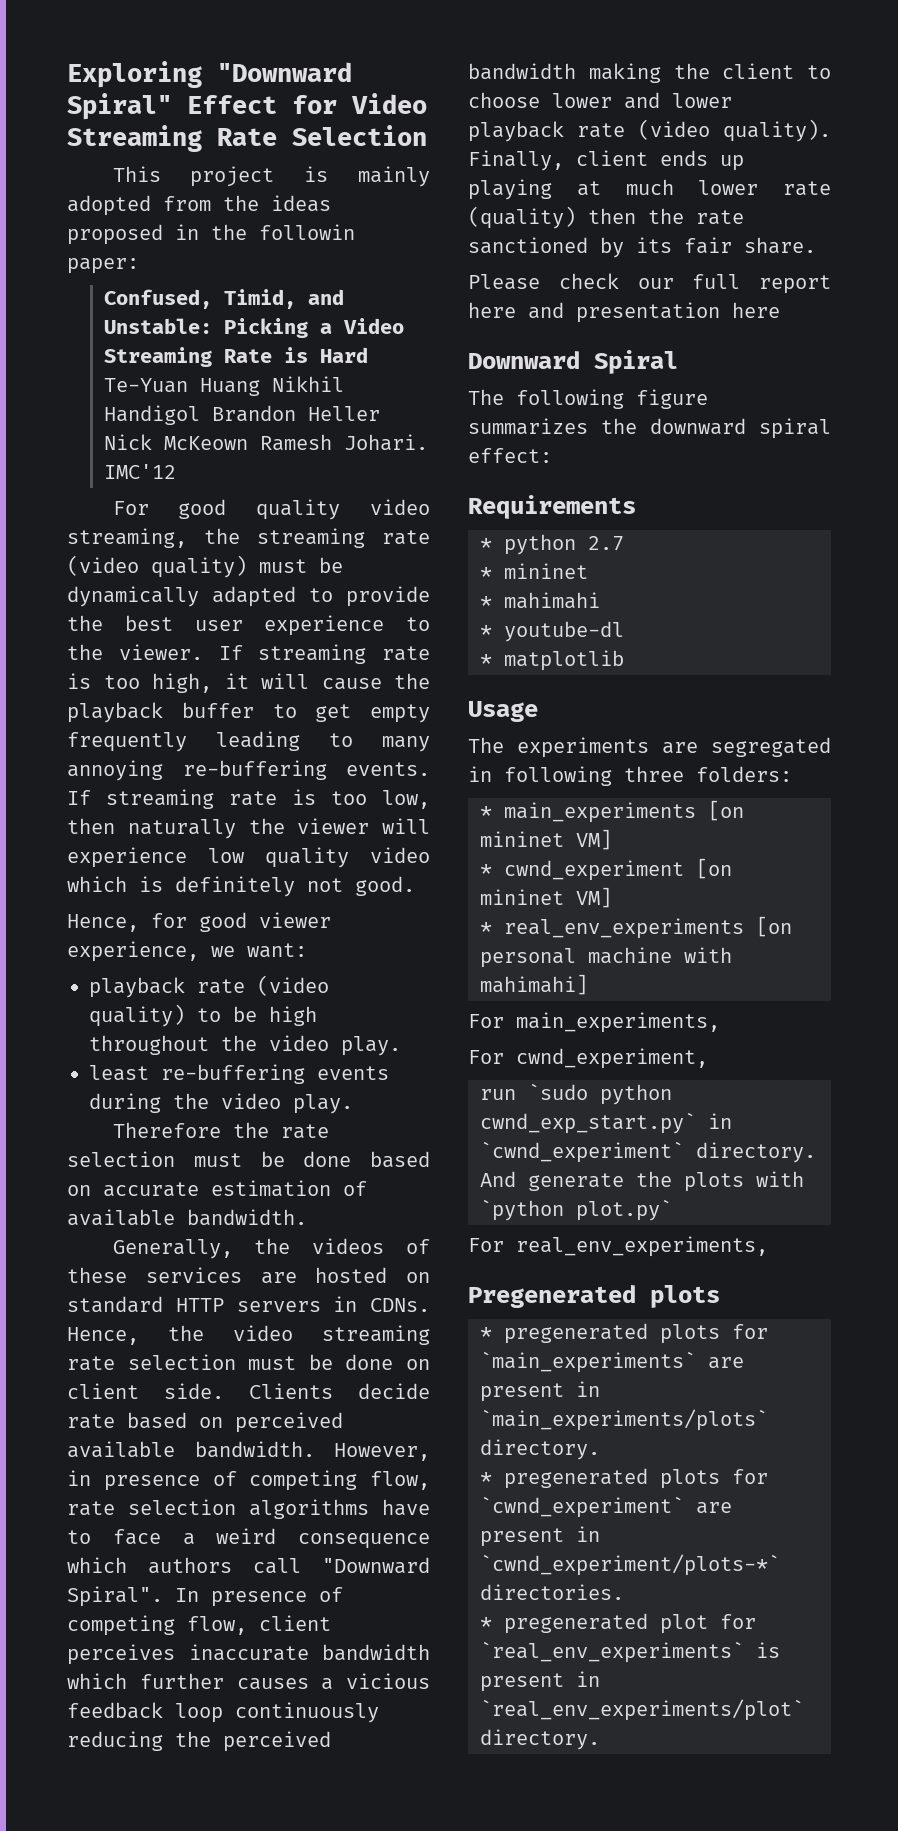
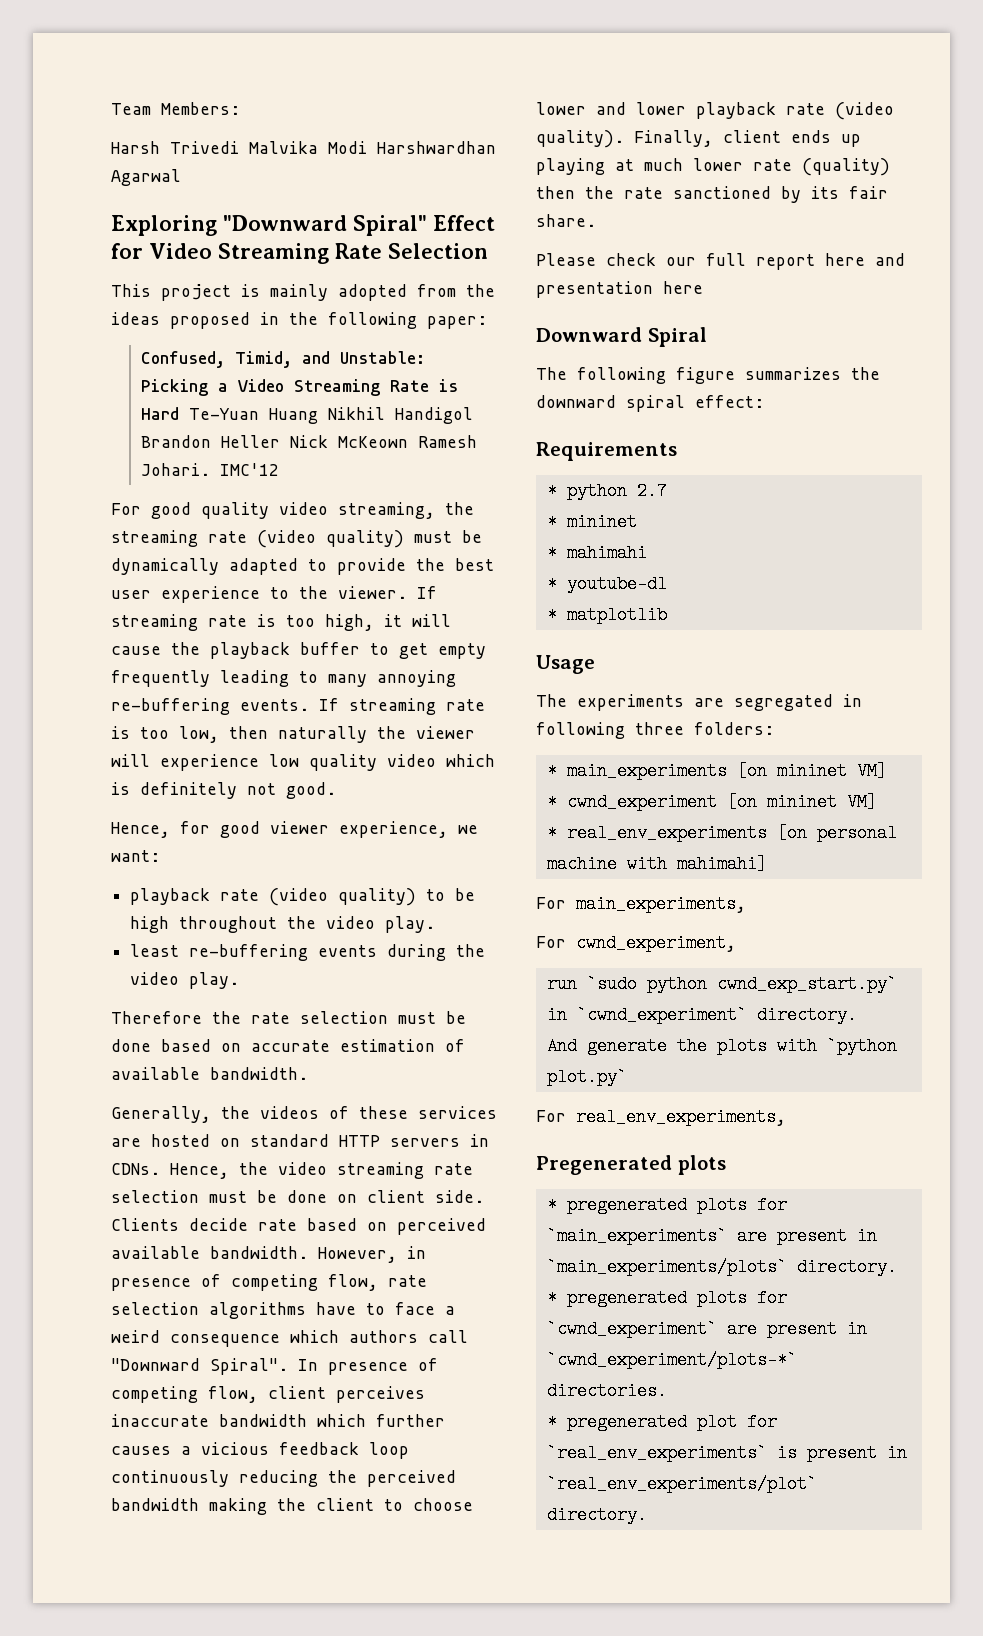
+ Team Members:
+ Harsh Trivedi Malvika Modi Harshwardhan Agarwal
- This project is mainly adopted from the ideas proposed in the followin paper:
+ This project is mainly adopted from the ideas proposed in the following paper:

